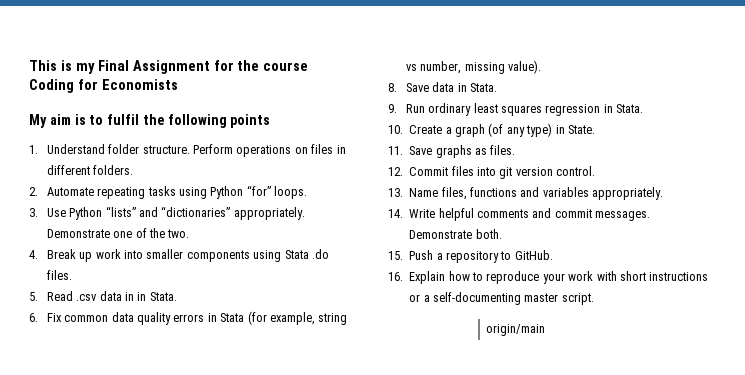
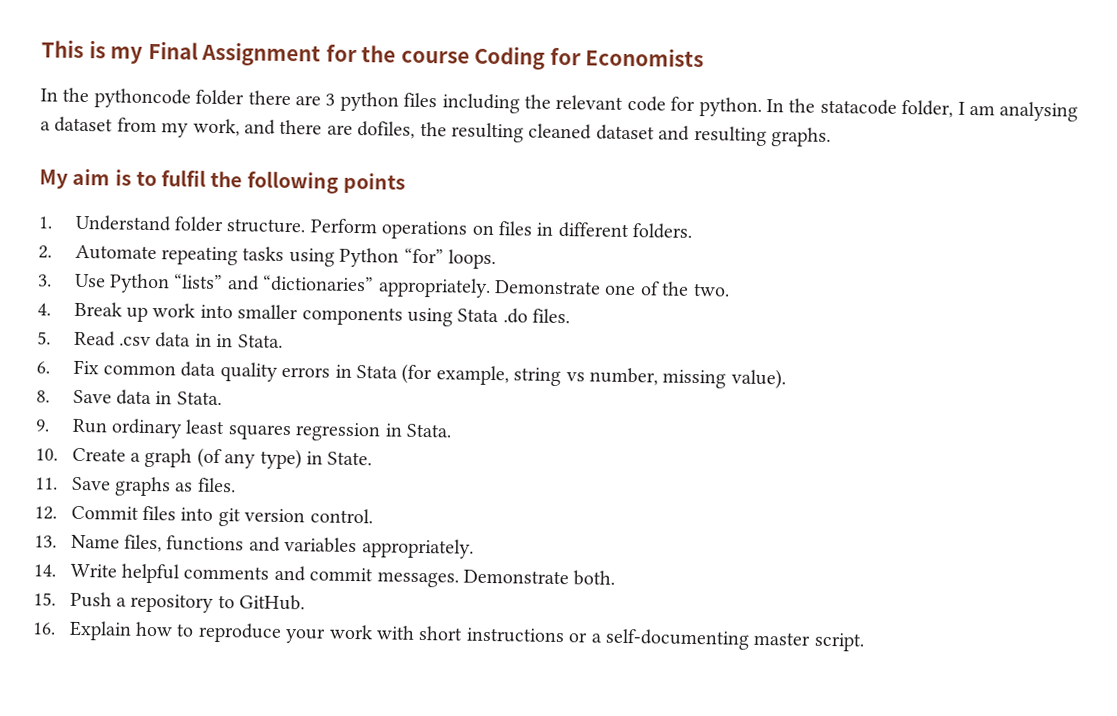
+ In the pythoncode folder there are 3 python files including the relevant code for python. In the statacode folder, I am analysing a dataset from my work, and there are dofiles, the resulting cleaned dataset and resulting graphs.
- origin/main

